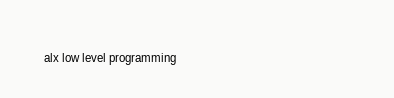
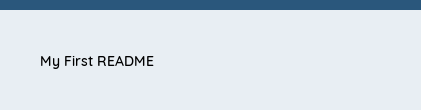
- alx low level programming
+ My First README

